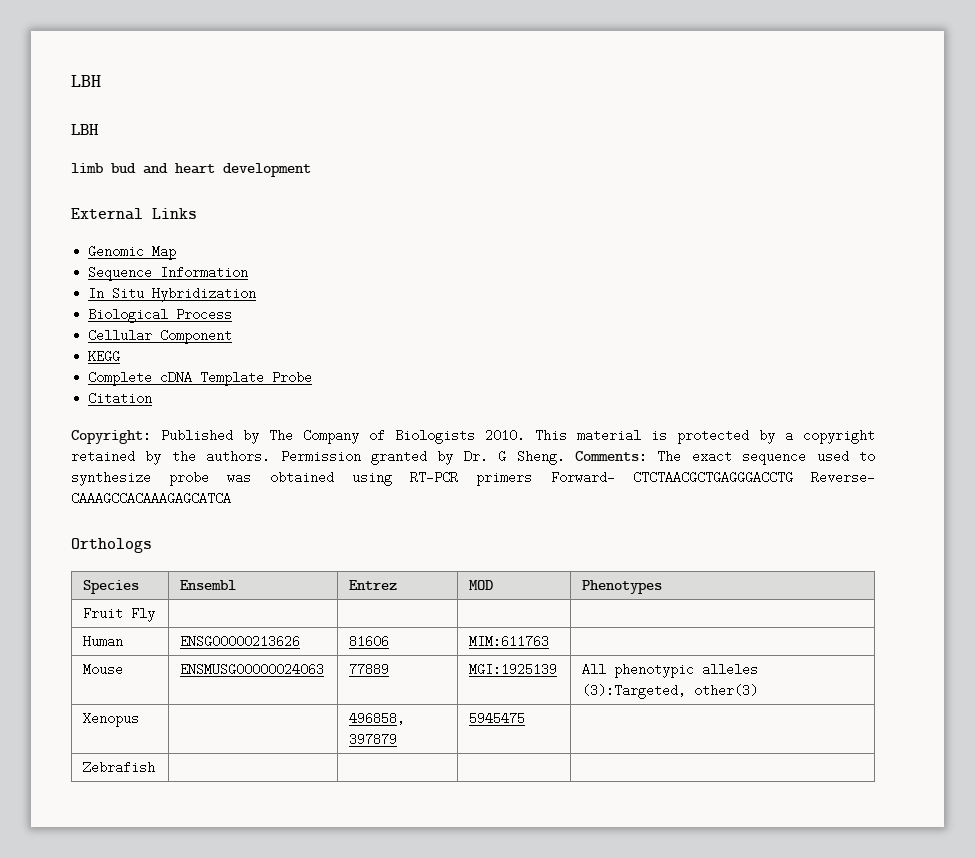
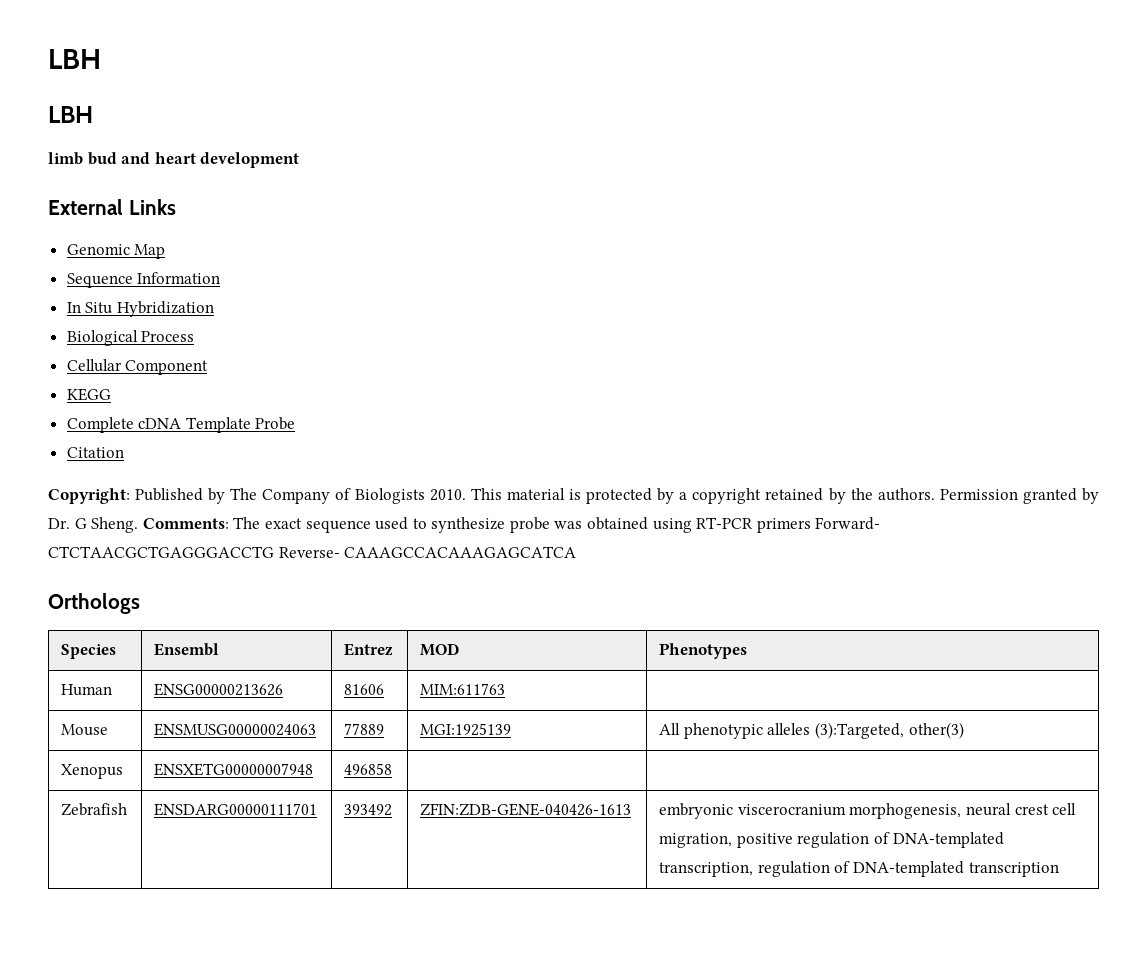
- Fruit Fly | | | |
- Xenopus | | 496858, 397879 | 5945475 |
- Zebrafish | | | |
+ Xenopus | ENSXETG00000007948 | 496858 | |
+ Zebrafish | ENSDARG00000111701 | 393492 | ZFIN:ZDB-GENE-040426-1613 | embryonic viscerocranium morphogenesis, neural crest cell migration, positive regulation of DNA-templated transcription, regulation of DNA-templated transcription

